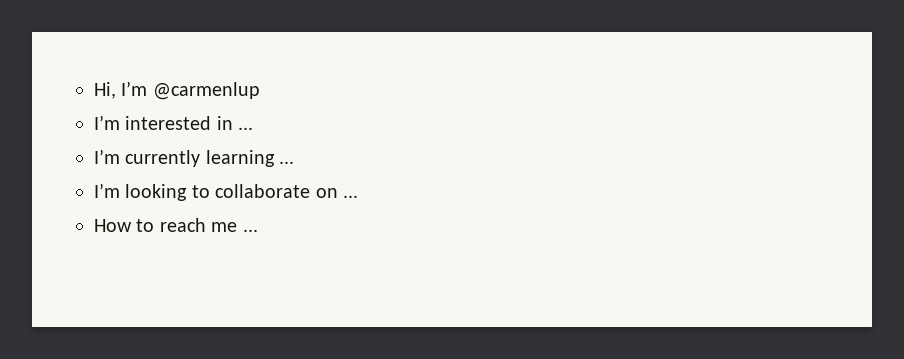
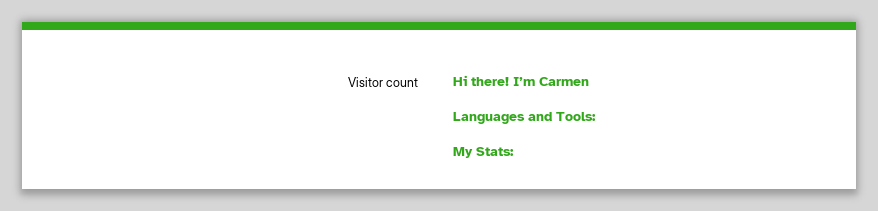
- Hi, I’m @carmenlup
- I’m interested in ...
- I’m currently learning ...
- I’m looking to collaborate on ...
- How to reach me ...
+ Visitor count
+ Hi there! I’m Carmen
+ Languages and Tools:
+ My Stats:

